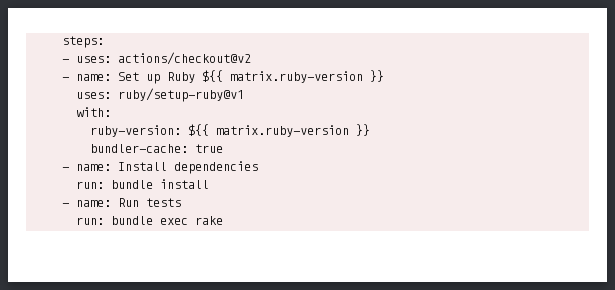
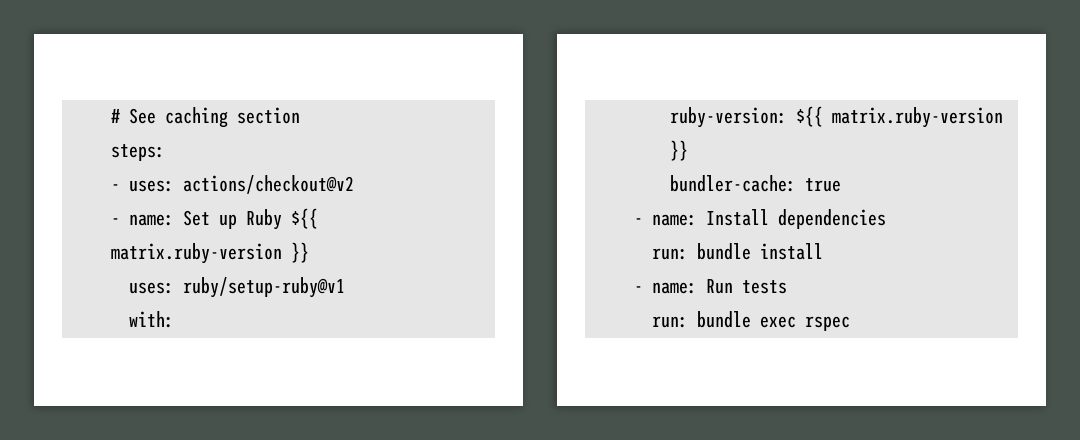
+ # See caching section
- run: bundle exec rake
+ run: bundle exec rspec

